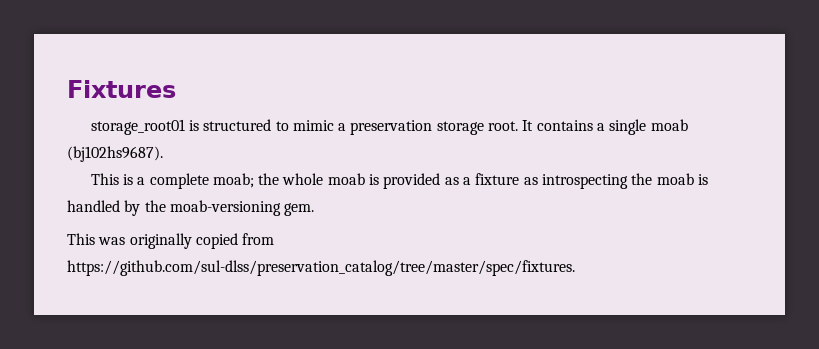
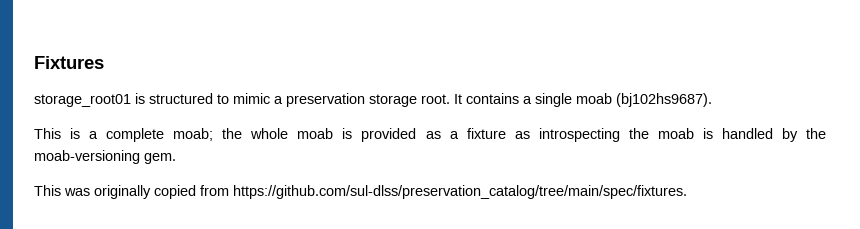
- This was originally copied from https://github.com/sul-dlss/preservation_catalog/tree/master/spec/fixtures.
+ This was originally copied from https://github.com/sul-dlss/preservation_catalog/tree/main/spec/fixtures.

